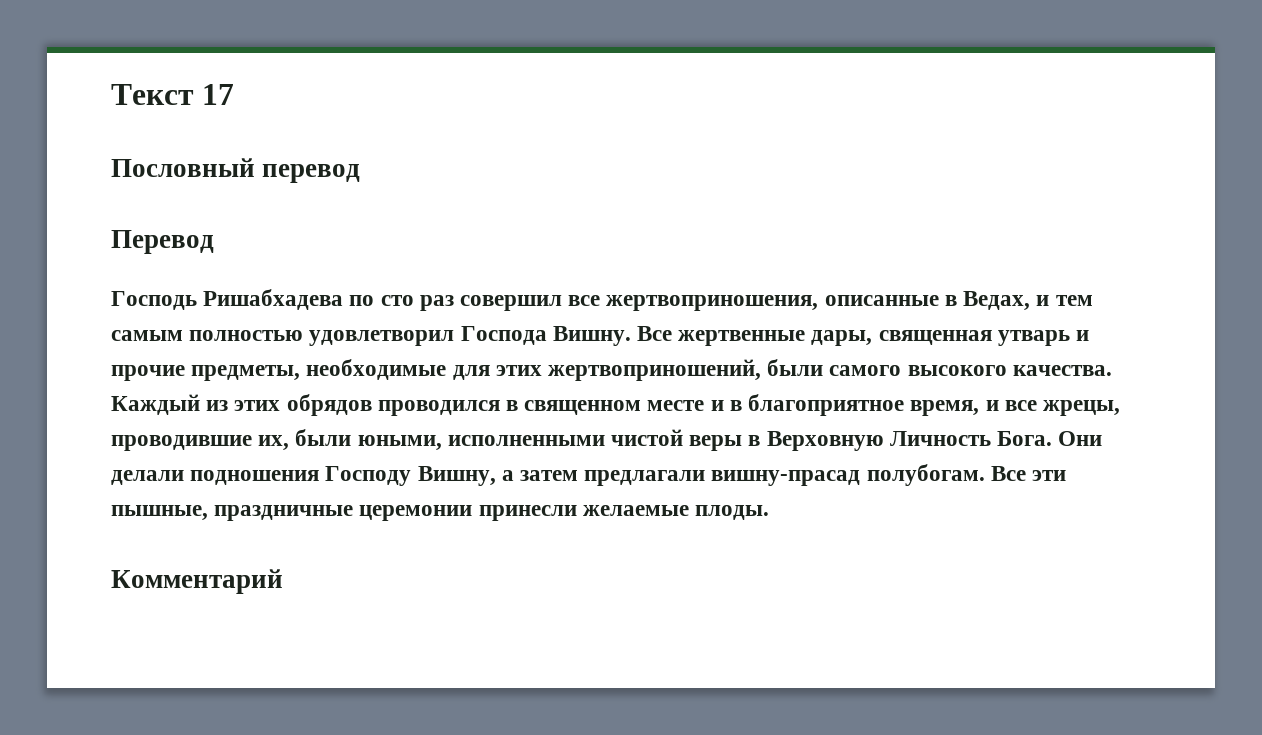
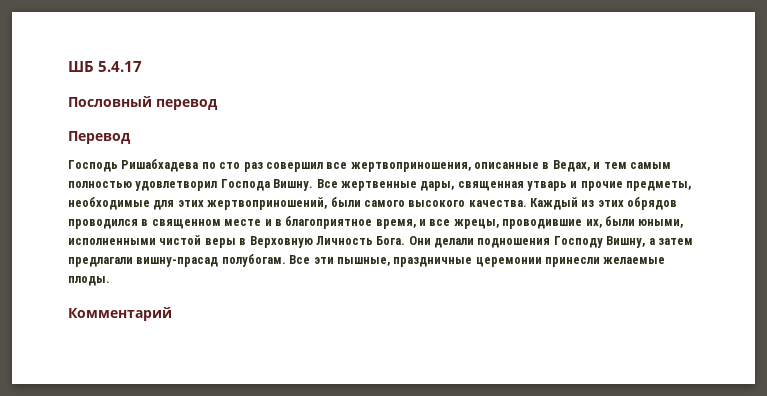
- Текст 17
+ ШБ 5.4.17

